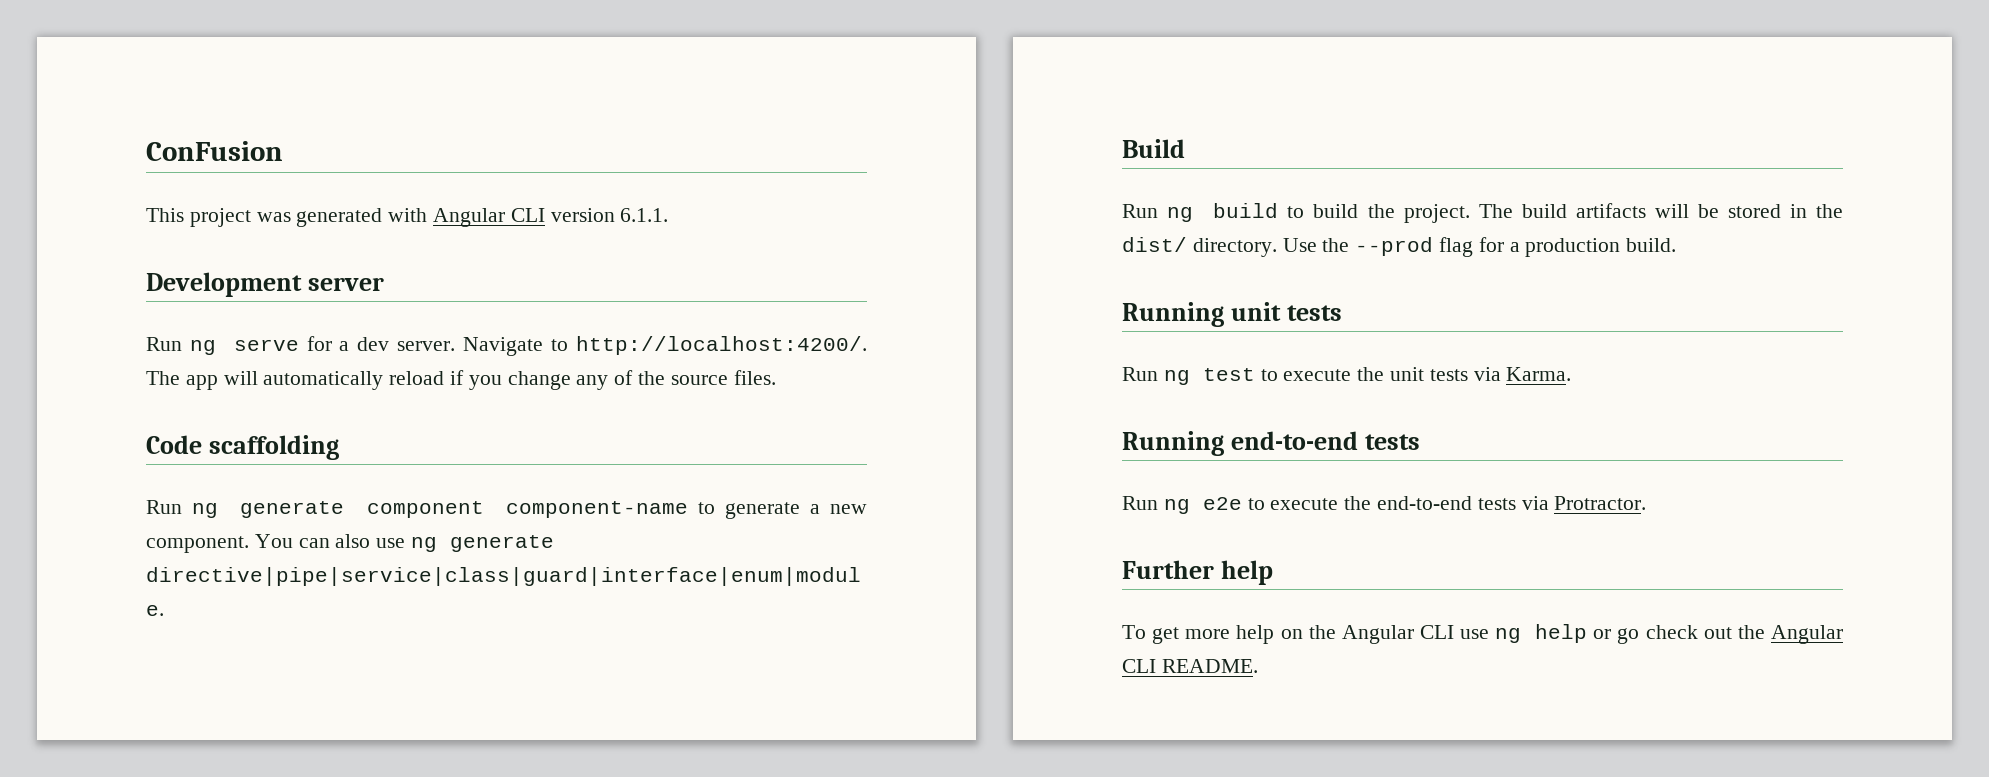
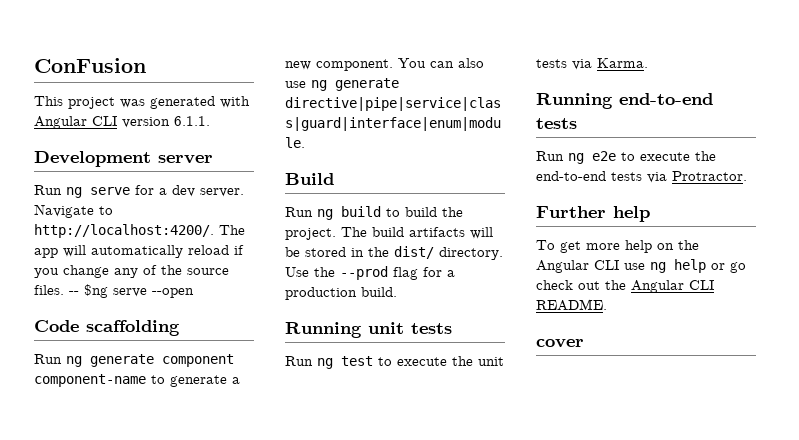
+ -- $ng serve --open
+ cover

